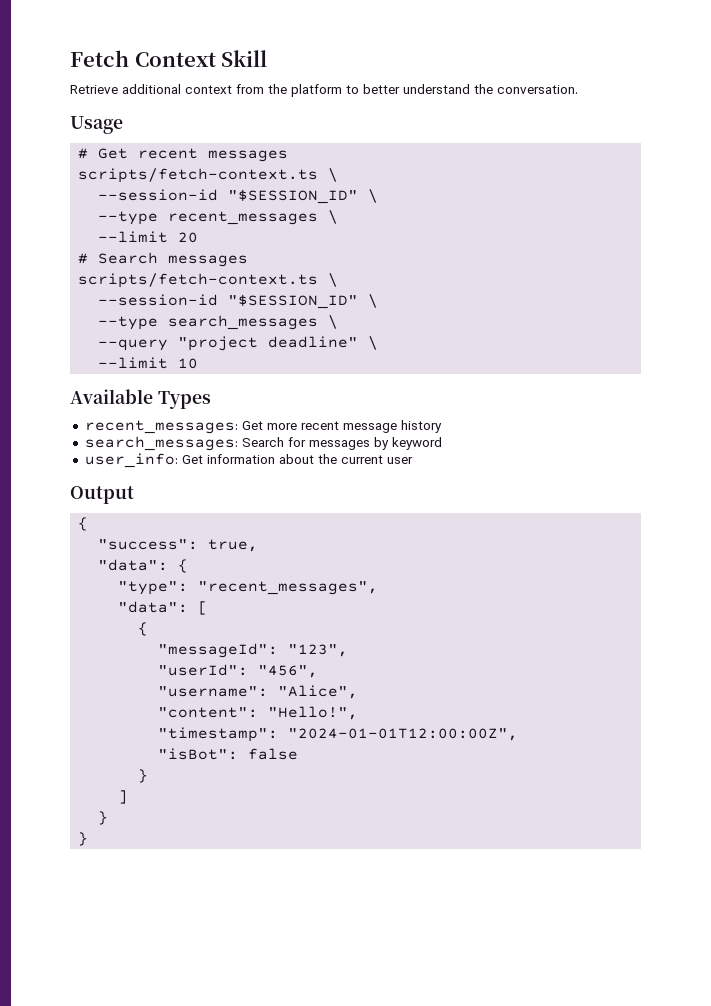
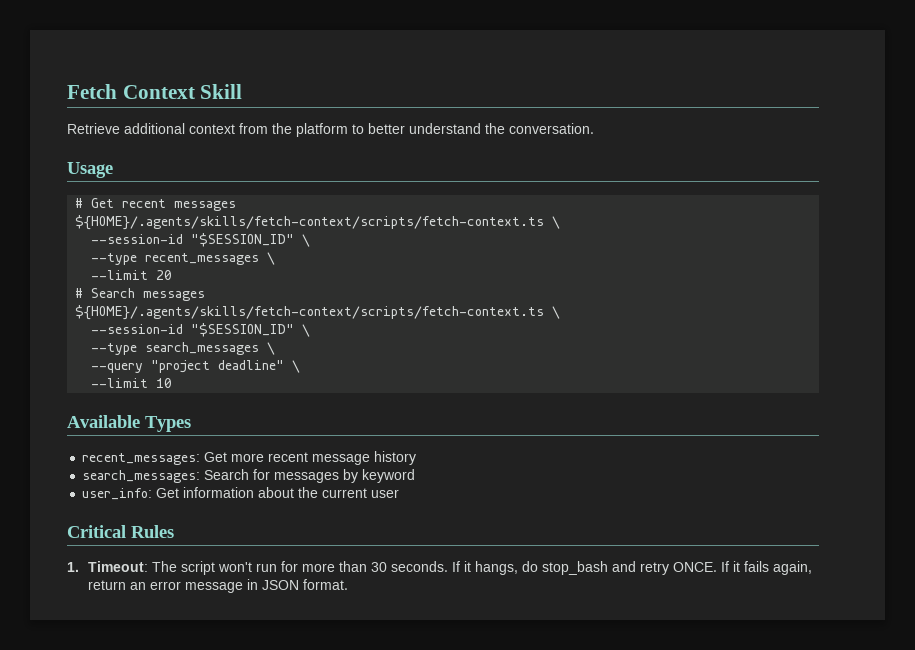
  # Get recent messages
- scripts/fetch-context.ts \
+ ${HOME}/.agents/skills/fetch-context/scripts/fetch-context.ts \
  # Search messages
- scripts/fetch-context.ts \
+ ${HOME}/.agents/skills/fetch-context/scripts/fetch-context.ts \
- Output
- {
- "success": true,
- "data": {
- "type": "recent_messages",
- "data": [
- {
- "messageId": "123",
- "userId": "456",
- "username": "Alice",
- "content": "Hello!",
- "timestamp": "2024-01-01T12:00:00Z",
- "isBot": false
- }
- ]
- }
- }
+ Critical Rules
+ 1. Timeout: The script won't run for more than 30 seconds. If it hangs, do stop_bash and retry ONCE. If it fails again, return an error message in JSON format.

